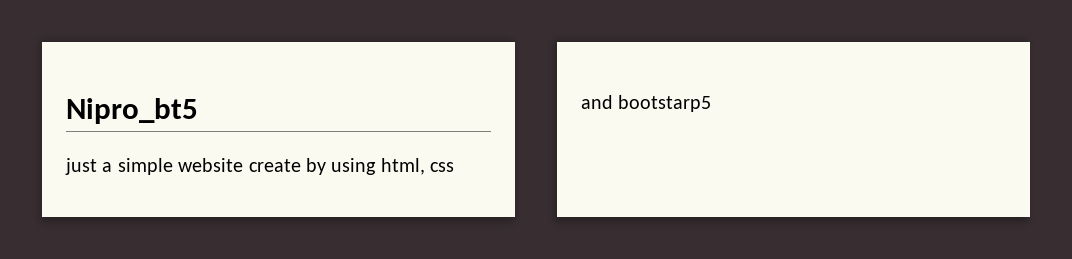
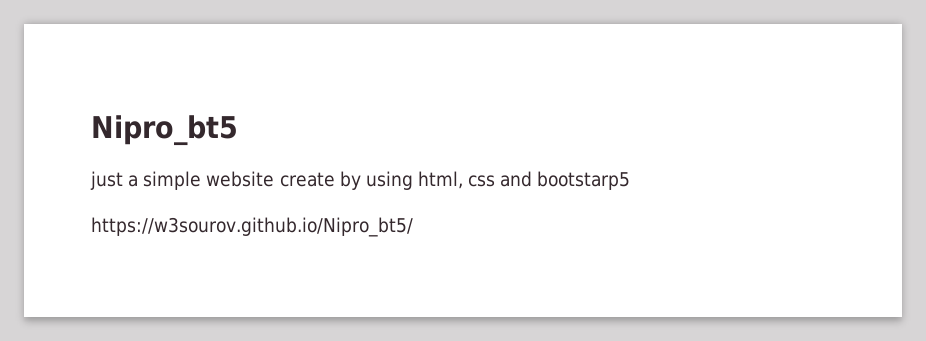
+ https://w3sourov.github.io/Nipro_bt5/

